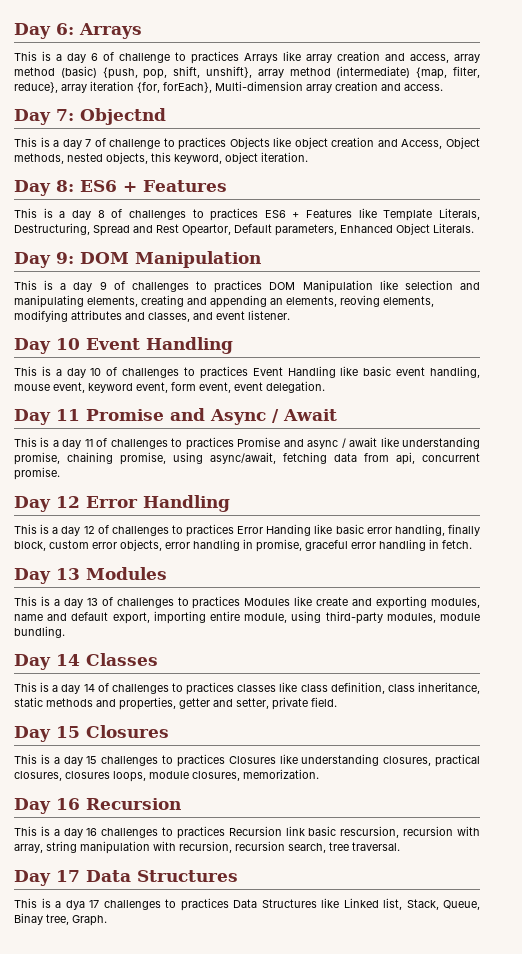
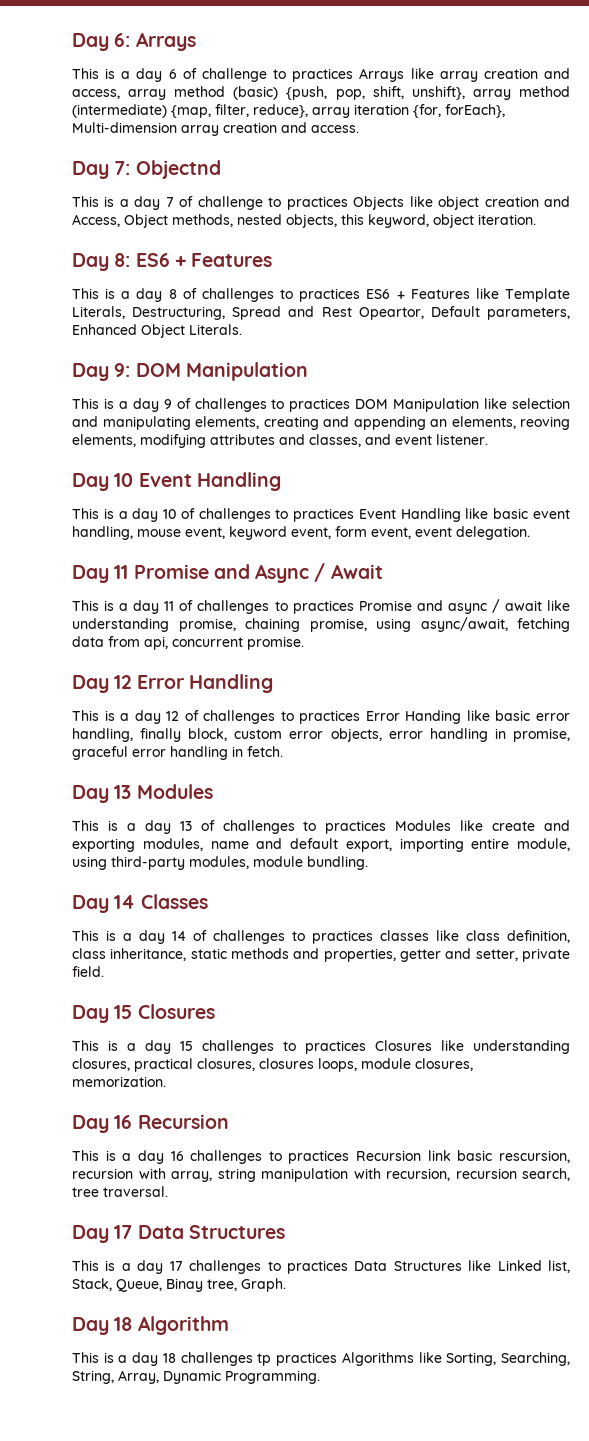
- This is a dya 17 challenges to practices Data Structures like Linked list, Stack, Queue, Binay tree, Graph.
+ This is a day 17 challenges to practices Data Structures like Linked list, Stack, Queue, Binay tree, Graph.
+ Day 18 Algorithm
+ This is a day 18 challenges tp practices Algorithms like Sorting, Searching, String, Array, Dynamic Programming.

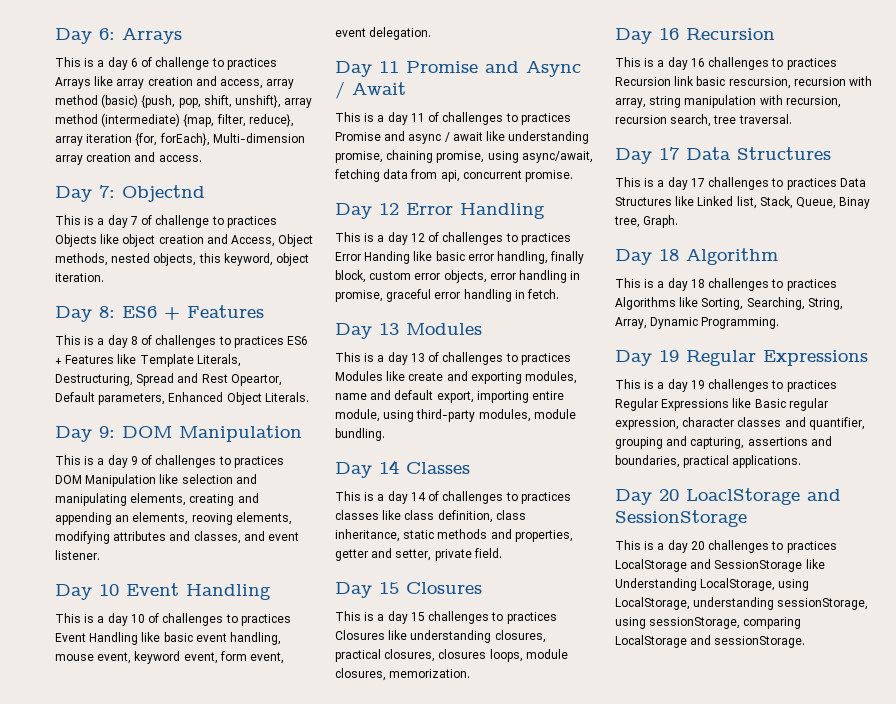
- This is a day 18 challenges tp practices Algorithms like Sorting, Searching, String, Array, Dynamic Programming.
+ This is a day 18 challenges to practices Algorithms like Sorting, Searching, String, Array, Dynamic Programming.
+ Day 19 Regular Expressions
+ This is a day 19 challenges to practices Regular Expressions like Basic regular expression, character classes and quantifier, grouping and capturing, assertions and boundaries, practical applications.
+ Day 20 LoaclStorage and SessionStorage
+ This is a day 20 challenges to practices LocalStorage and SessionStorage like Understanding LocalStorage, using LocalStorage, understanding sessionStorage, using sessionStorage, comparing LocalStorage and sessionStorage.

